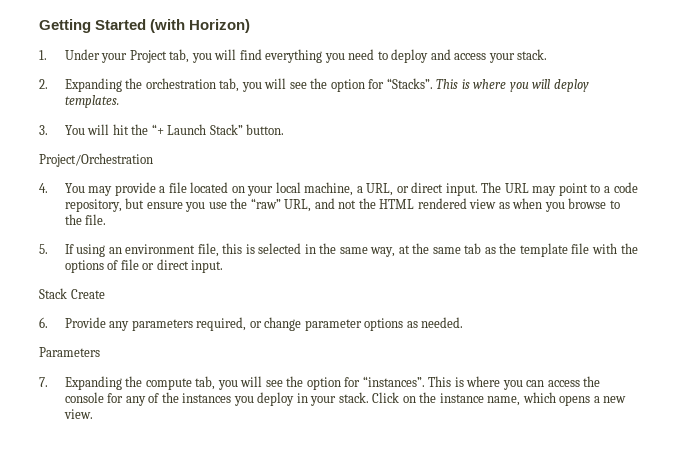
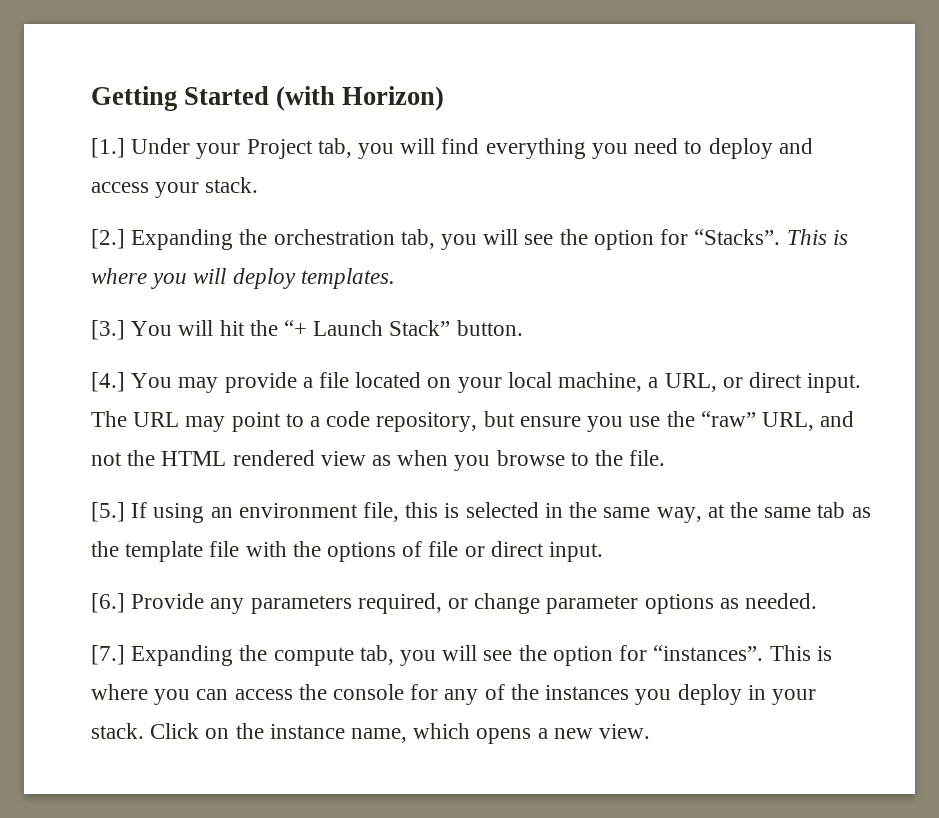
- 1. Under your Project tab, you will find everything you need to deploy and access your stack.
+ [1.] Under your Project tab, you will find everything you need to deploy and access your stack.
- 2. Expanding the orchestration tab, you will see the option for “Stacks”.
+ [2.] Expanding the orchestration tab, you will see the option for “Stacks”.
- 3. You will hit the “+ Launch Stack” button.
+ [3.] You will hit the “+ Launch Stack” button.
- Project/Orchestration
- 4. You may provide a file located on your local machine, a URL, or direct input.
+ [4.] You may provide a file located on your local machine, a URL, or direct input.
- 5. If using an environment file, this is selected in the same way, at the same tab as the template file with the options of file or direct input.
+ [5.] If using an environment file, this is selected in the same way, at the same tab as the template file with the options of file or direct input.
- Stack Create
- 6. Provide any parameters required, or change parameter options as needed.
+ [6.] Provide any parameters required, or change parameter options as needed.
- Parameters
- 7. Expanding the compute tab, you will see the option for “instances”.
+ [7.] Expanding the compute tab, you will see the option for “instances”.

